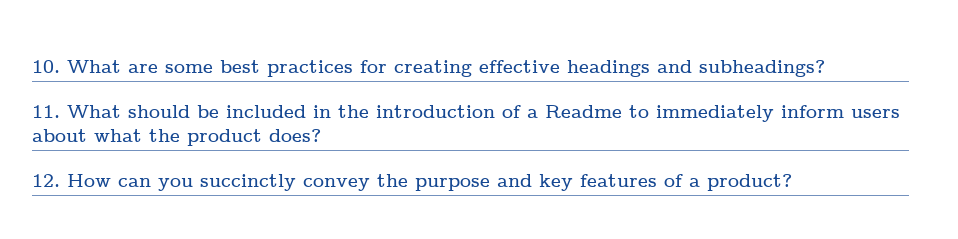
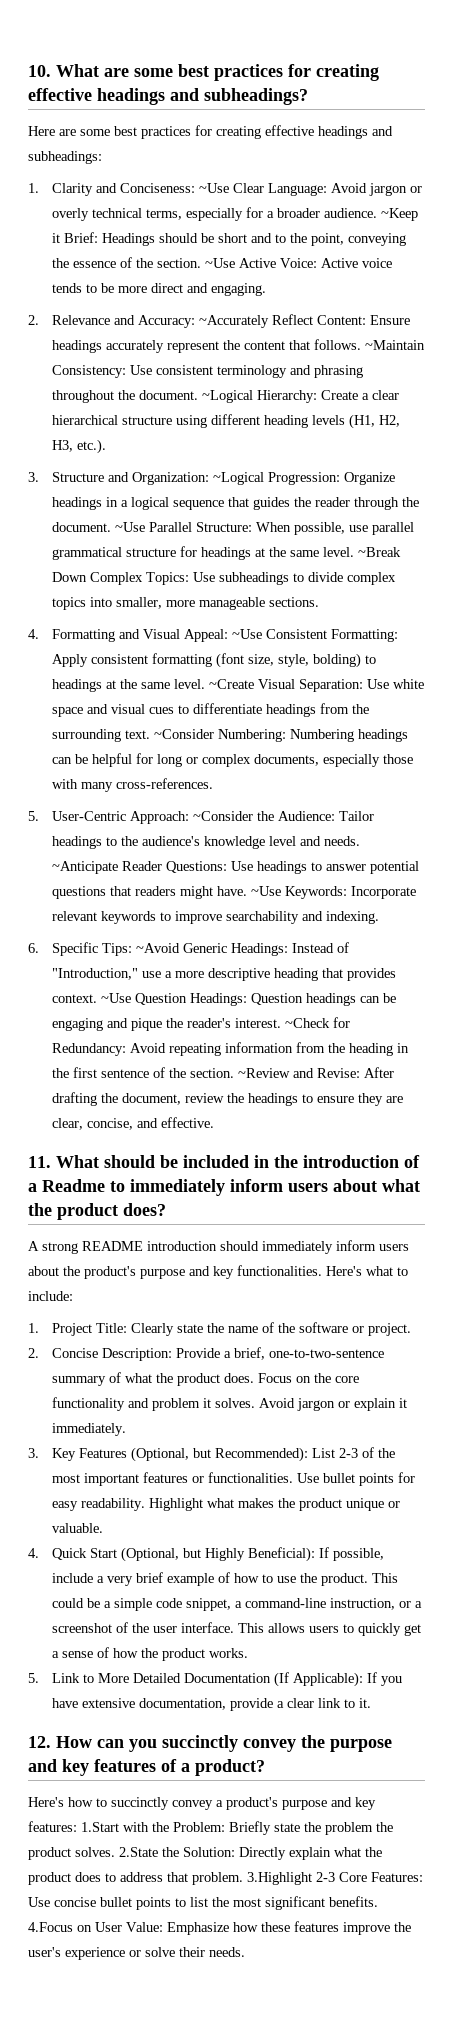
+ Here are some best practices for creating effective headings and subheadings:
+ 1. Clarity and Conciseness: ~Use Clear Language: Avoid jargon or overly technical terms, especially for a broader audience. ~Keep it Brief: Headings should be short and to the point, conveying the essence of the section. ~Use Active Voice: Active voice tends to be more direct and engaging.
+ 2. Relevance and Accuracy: ~Accurately Reflect Content: Ensure headings accurately represent the content that follows. ~Maintain Consistency: Use consistent terminology and phrasing throughout the document. ~Logical Hierarchy: Create a clear hierarchical structure using different heading levels (H1, H2, H3, etc.).
+ 3. Structure and Organization: ~Logical Progression: Organize headings in a logical sequence that guides the reader through the document. ~Use Parallel Structure: When possible, use parallel grammatical structure for headings at the same level. ~Break Down Complex Topics: Use subheadings to divide complex topics into smaller, more manageable sections.
+ 4. Formatting and Visual Appeal: ~Use Consistent Formatting: Apply consistent formatting (font size, style, bolding) to headings at the same level. ~Create Visual Separation: Use white space and visual cues to differentiate headings from the surrounding text. ~Consider Numbering: Numbering headings can be helpful for long or complex documents, especially those with many cross-references.
+ 5. User-Centric Approach: ~Consider the Audience: Tailor headings to the audience's knowledge level and needs. ~Anticipate Reader Questions: Use headings to answer potential questions that readers might have. ~Use Keywords: Incorporate relevant keywords to improve searchability and indexing.
+ 6. Specific Tips: ~Avoid Generic Headings: Instead of "Introduction," use a more descriptive heading that provides context. ~Use Question Headings: Question headings can be engaging and pique the reader's interest. ~Check for Redundancy: Avoid repeating information from the heading in the first sentence of the section. ~Review and Revise: After drafting the document, review the headings to ensure they are clear, concise, and effective.
+ A strong README introduction should immediately inform users about the product's purpose and key functionalities. Here's what to include:
+ 1. Project Title: Clearly state the name of the software or project.
+ 2. Concise Description: Provide a brief, one-to-two-sentence summary of what the product does. Focus on the core functionality and problem it solves. Avoid jargon or explain it immediately.
+ 3. Key Features (Optional, but Recommended): List 2-3 of the most important features or functionalities. Use bullet points for easy readability. Highlight what makes the product unique or valuable.
+ 4. Quick Start (Optional, but Highly Beneficial): If possible, include a very brief example of how to use the product. This could be a simple code snippet, a command-line instruction, or a screenshot of the user interface. This allows users to quickly get a sense of how the product works.
+ 5. Link to More Detailed Documentation (If Applicable): If you have extensive documentation, provide a clear link to it.
+ Here's how to succinctly convey a product's purpose and key features: 1.Start with the Problem: Briefly state the problem the product solves. 2.State the Solution: Directly explain what the product does to address that problem. 3.Highlight 2-3 Core Features: Use concise bullet points to list the most significant benefits. 4.Focus on User Value: Emphasize how these features improve the user's experience or solve their needs.

